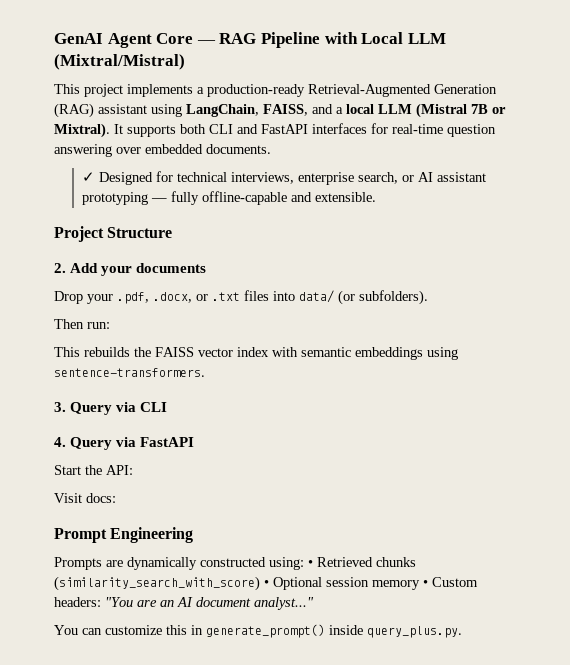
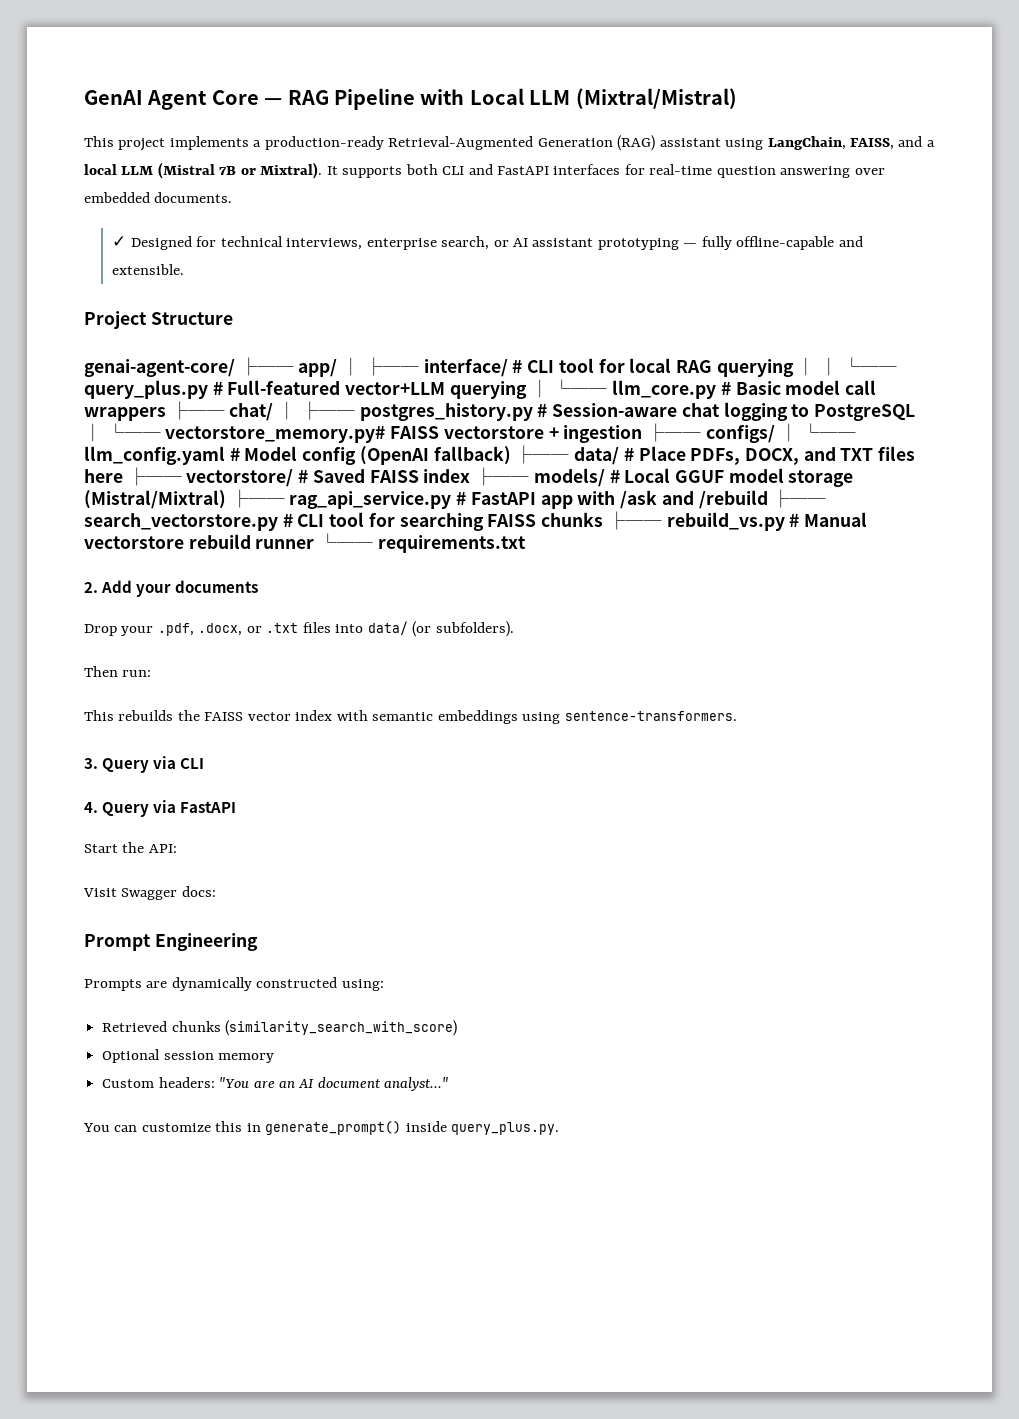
+ genai-agent-core/ ├── app/ │ ├── interface/ # CLI tool for local RAG querying │ │ └── query_plus.py # Full-featured vector+LLM querying │ └── llm_core.py # Basic model call wrappers ├── chat/ │ ├── postgres_history.py # Session-aware chat logging to PostgreSQL │ └── vectorstore_memory.py# FAISS vectorstore + ingestion ├── configs/ │ └── llm_config.yaml # Model config (OpenAI fallback) ├── data/ # Place PDFs, DOCX, and TXT files here ├── vectorstore/ # Saved FAISS index ├── models/ # Local GGUF model storage (Mistral/Mixtral) ├── rag_api_service.py # FastAPI app with /ask and /rebuild ├── search_vectorstore.py # CLI tool for searching FAISS chunks ├── rebuild_vs.py # Manual vectorstore rebuild runner └── requirements.txt
- Visit docs:
+ Visit Swagger docs:
- Prompts are dynamically constructed using: • Retrieved chunks (similarity_search_with_score) • Optional session memory • Custom headers: "You are an AI document analyst..."
+ Prompts are dynamically constructed using:
+ Retrieved chunks (similarity_search_with_score)
+ Optional session memory
+ Custom headers: "You are an AI document analyst..."

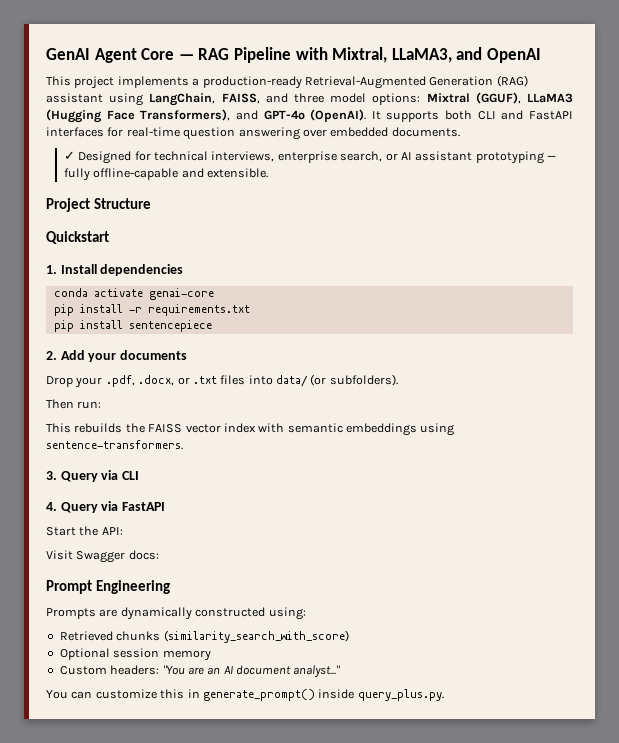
- GenAI Agent Core — RAG Pipeline with Local LLM (Mixtral/Mistral)
+ GenAI Agent Core — RAG Pipeline with Mixtral, LLaMA3, and OpenAI
- This project implements a production-ready Retrieval-Augmented Generation (RAG) assistant using LangChain, FAISS, and a local LLM (Mistral 7B or Mixtral).
+ This project implements a production-ready Retrieval-Augmented Generation (RAG) assistant using LangChain, FAISS, and three model options: Mixtral (GGUF), LLaMA3 (Hugging Face Transformers), and GPT-4o (OpenAI).
- genai-agent-core/ ├── app/ │ ├── interface/ # CLI tool for local RAG querying │ │ └── query_plus.py # Full-featured vector+LLM querying │ └── llm_core.py # Basic model call wrappers ├── chat/ │ ├── postgres_history.py # Session-aware chat logging to PostgreSQL │ └── vectorstore_memory.py# FAISS vectorstore + ingestion ├── configs/ │ └── llm_config.yaml # Model config (OpenAI fallback) ├── data/ # Place PDFs, DOCX, and TXT files here ├── vectorstore/ # Saved FAISS index ├── models/ # Local GGUF model storage (Mistral/Mixtral) ├── rag_api_service.py # FastAPI app with /ask and /rebuild ├── search_vectorstore.py # CLI tool for searching FAISS chunks ├── rebuild_vs.py # Manual vectorstore rebuild runner └── requirements.txt
+ Quickstart
+ 1. Install dependencies
+ conda activate genai-core
+ pip install -r requirements.txt
+ pip install sentencepiece

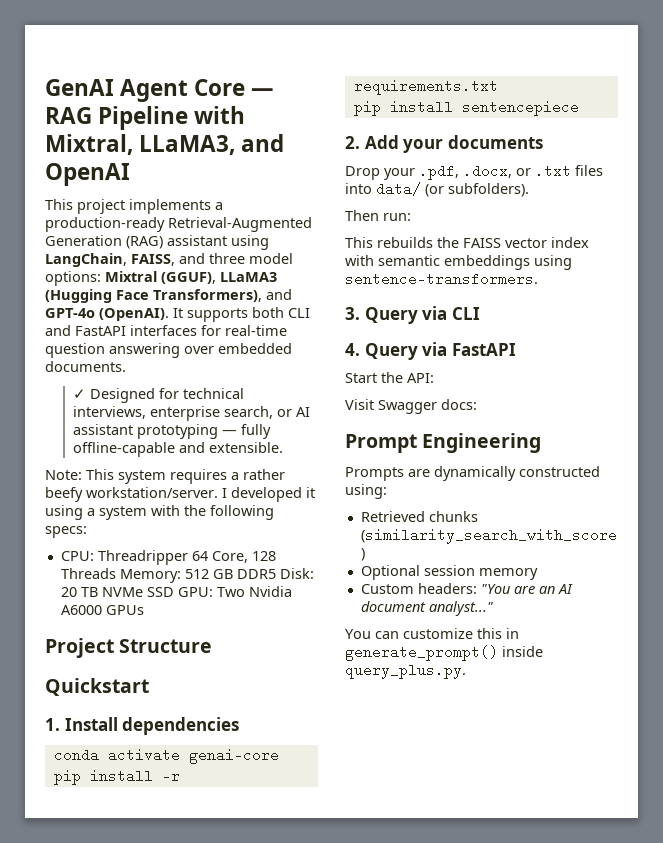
+ Note: This system requires a rather beefy workstation/server. I developed it using a system with the following specs:
+ CPU: Threadripper 64 Core, 128 Threads Memory: 512 GB DDR5 Disk: 20 TB NVMe SSD GPU: Two Nvidia A6000 GPUs

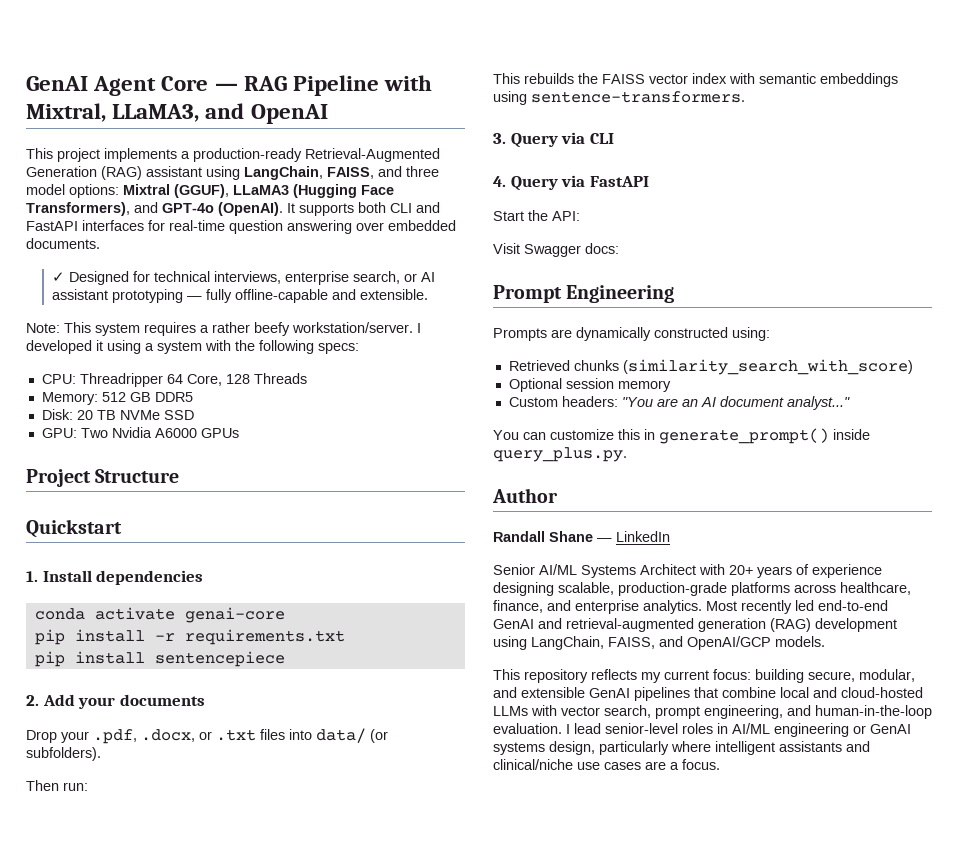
- CPU: Threadripper 64 Core, 128 Threads Memory: 512 GB DDR5 Disk: 20 TB NVMe SSD GPU: Two Nvidia A6000 GPUs
+ CPU: Threadripper 64 Core, 128 Threads
+ Memory: 512 GB DDR5
+ Disk: 20 TB NVMe SSD
+ GPU: Two Nvidia A6000 GPUs
+ Author
+ Randall Shane — LinkedIn
+ Senior AI/ML Systems Architect with 20+ years of experience designing scalable, production-grade platforms across healthcare, finance, and enterprise analytics. Most recently led end-to-end GenAI and retrieval-augmented generation (RAG) development using LangChain, FAISS, and OpenAI/GCP models.
+ This repository reflects my current focus: building secure, modular, and extensible GenAI pipelines that combine local and cloud-hosted LLMs with vector search, prompt engineering, and human-in-the-loop evaluation. I lead senior-level roles in AI/ML engineering or GenAI systems design, particularly where intelligent assistants and clinical/niche use cases are a focus.

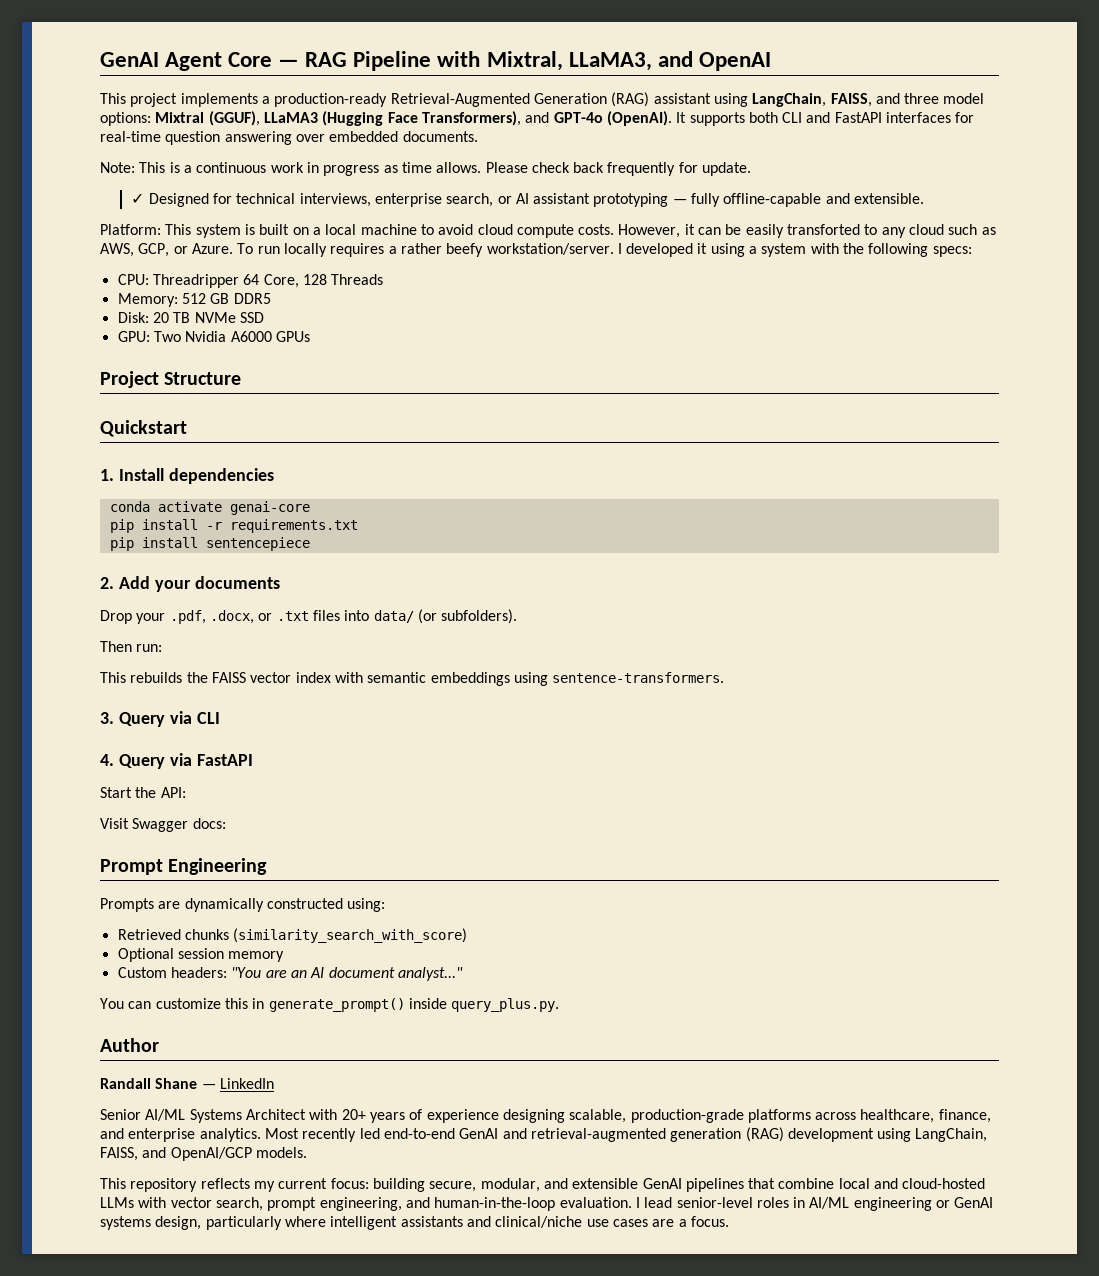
+ Note: This is a continuous work in progress as time allows. Please check back frequently for update.
- Note: This system requires a rather beefy workstation/server.
+ Platform: This system is built on a local machine to avoid cloud compute costs. However, it can be easily transforted to any cloud such as AWS, GCP, or Azure. To run locally requires a rather beefy workstation/server.

